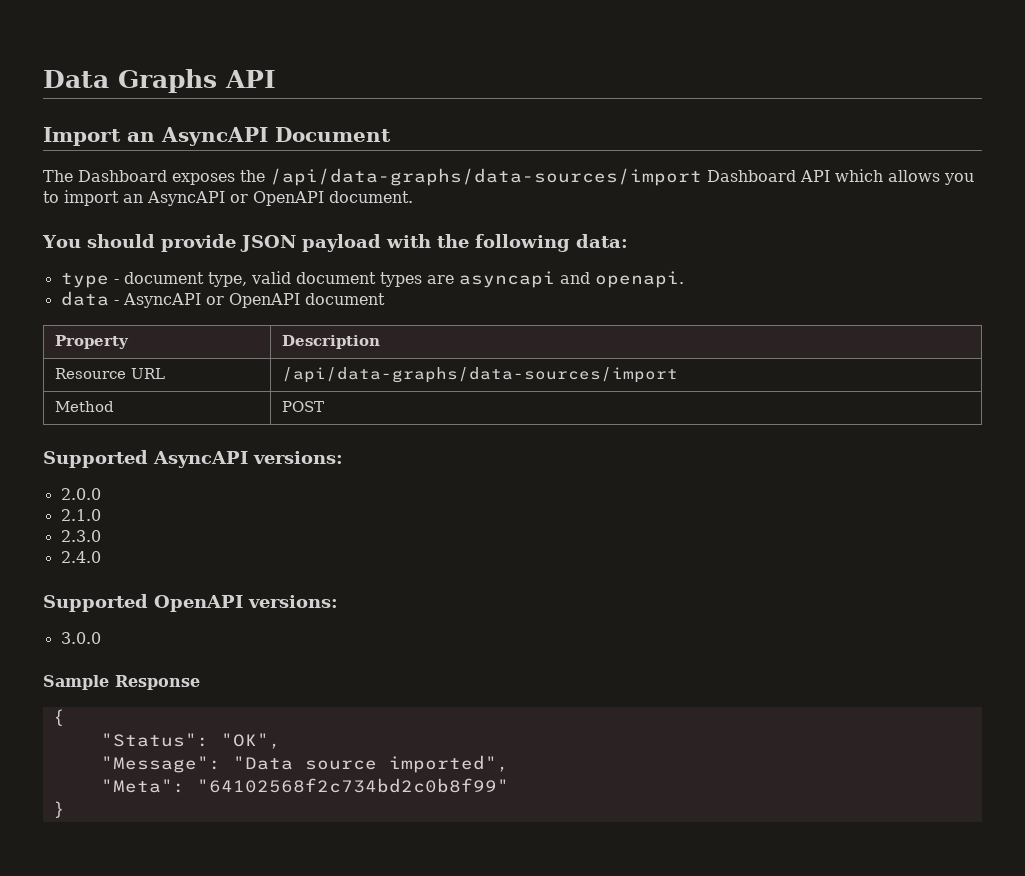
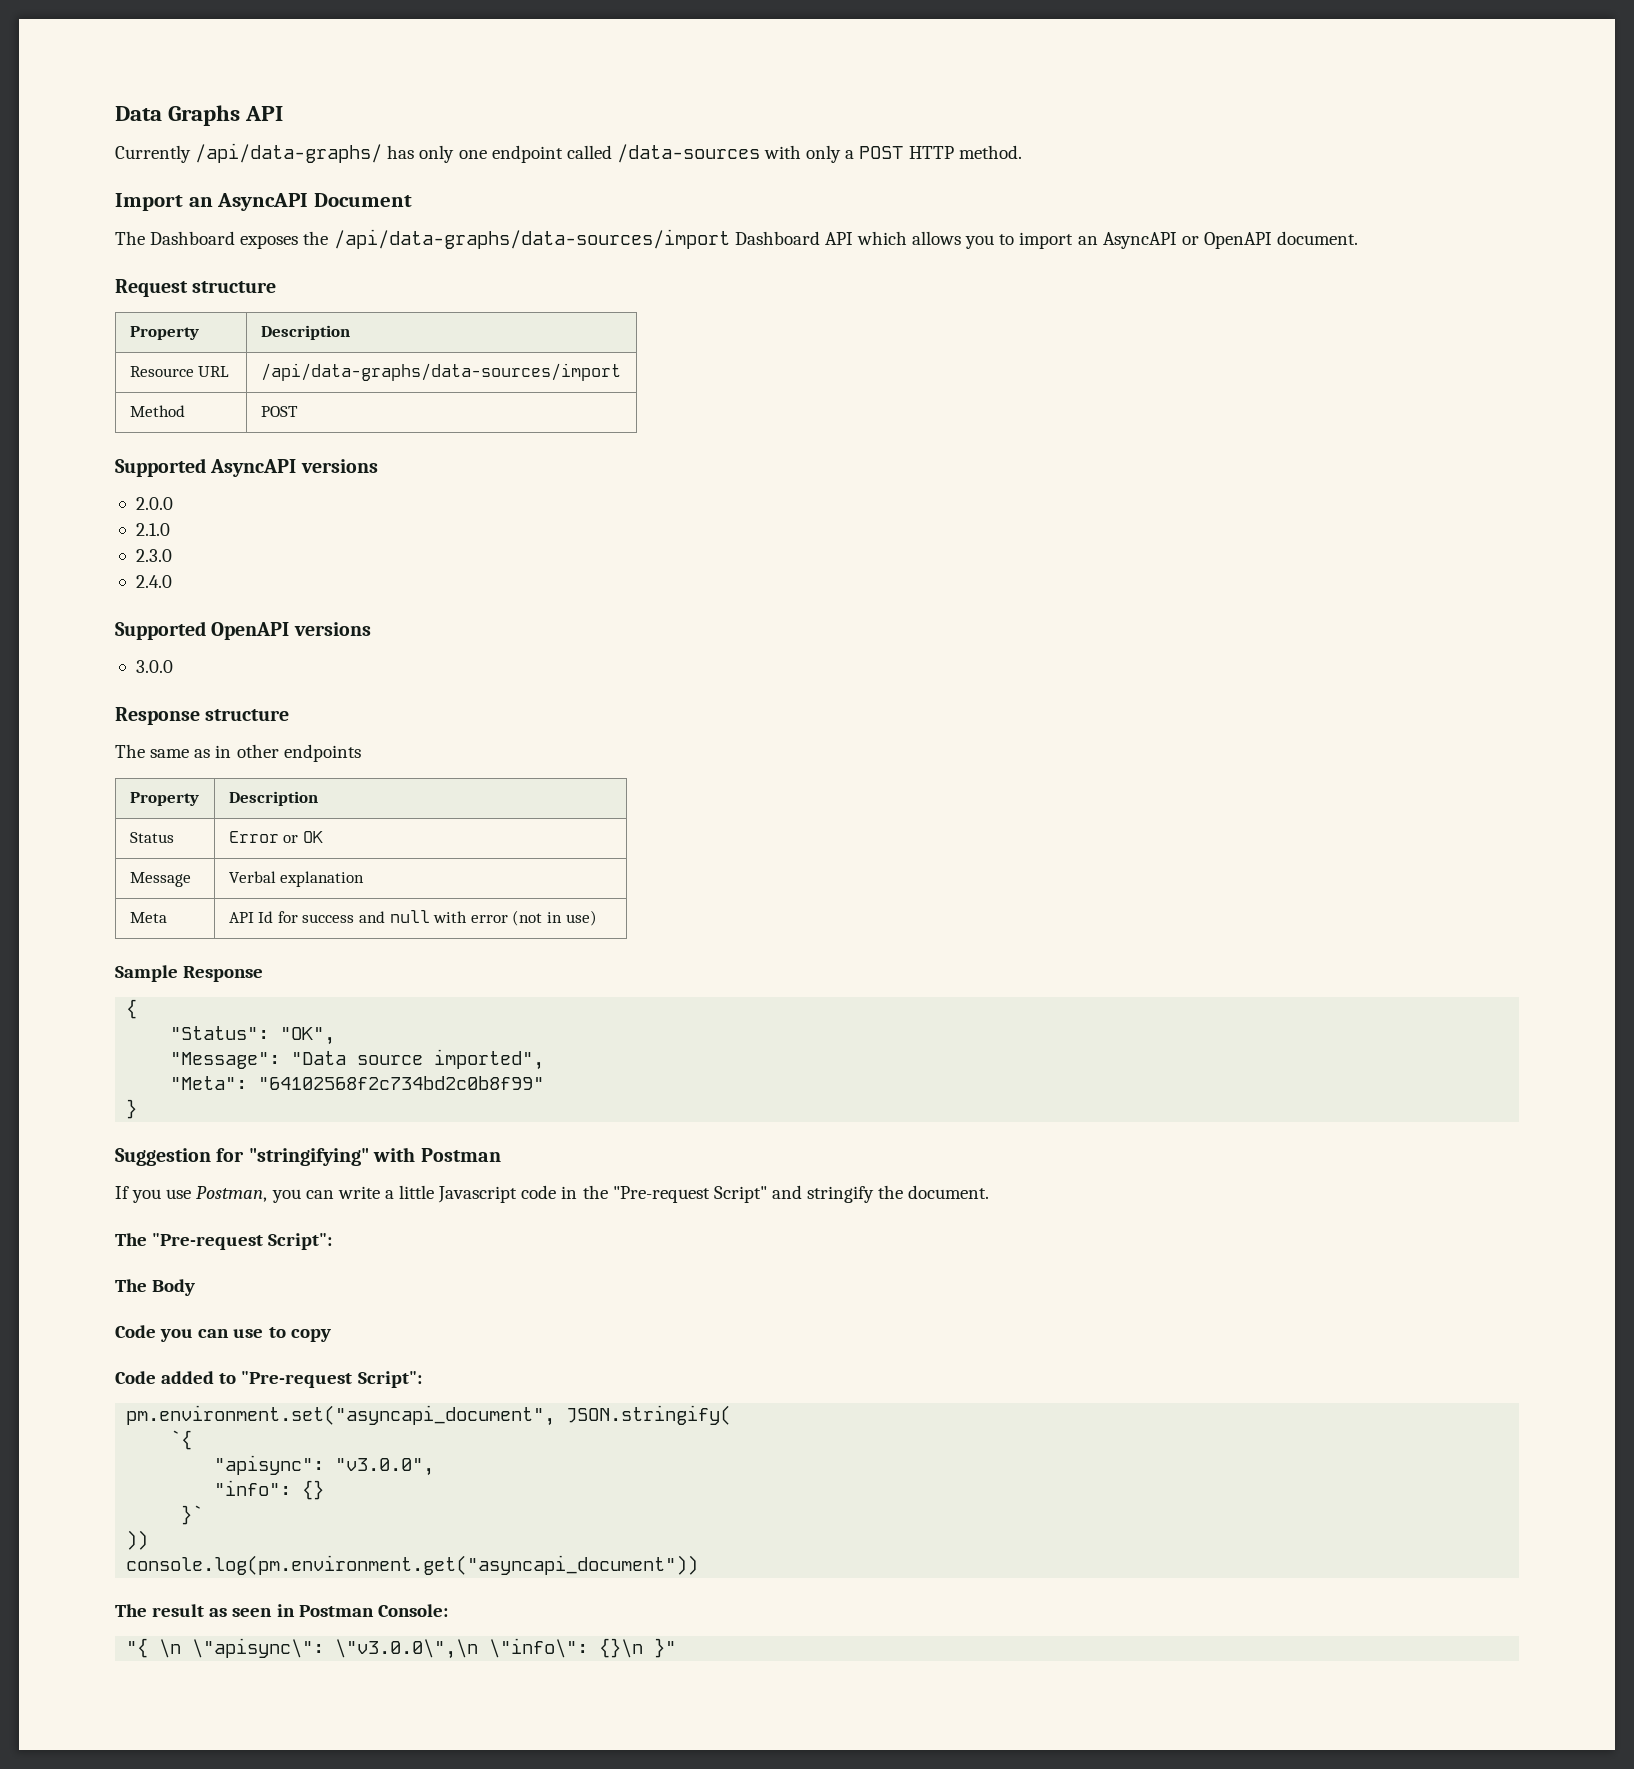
+ Currently /api/data-graphs/ has only one endpoint called /data-sources with only a POST HTTP method.
- You should provide JSON payload with the following data:
- type - document type, valid document types are asyncapi and openapi.
- data - AsyncAPI or OpenAPI document
+ Request structure
- Supported AsyncAPI versions:
+ Supported AsyncAPI versions
- Supported OpenAPI versions:
+ Supported OpenAPI versions
+ Response structure
+ The same as in other endpoints
+ Property | Description
+ Status | Error or OK
+ Message | Verbal explanation
+ Meta | API Id for success and null with error (not in use)
+ Suggestion for "stringifying" with Postman
+ If you use Postman, you can write a little Javascript code in the "Pre-request Script" and stringify the document.
+ The "Pre-request Script":
+ The Body
+ Code you can use to copy
+ Code added to "Pre-request Script":
+ pm.environment.set("asyncapi_document", JSON.stringify(
+ `{
+ "apisync": "v3.0.0",
+ "info": {}
+ }`
+ ))
+ console.log(pm.environment.get("asyncapi_document"))
+ The result as seen in Postman Console:
+ "{ \n \"apisync\": \"v3.0.0\",\n \"info\": {}\n }"

